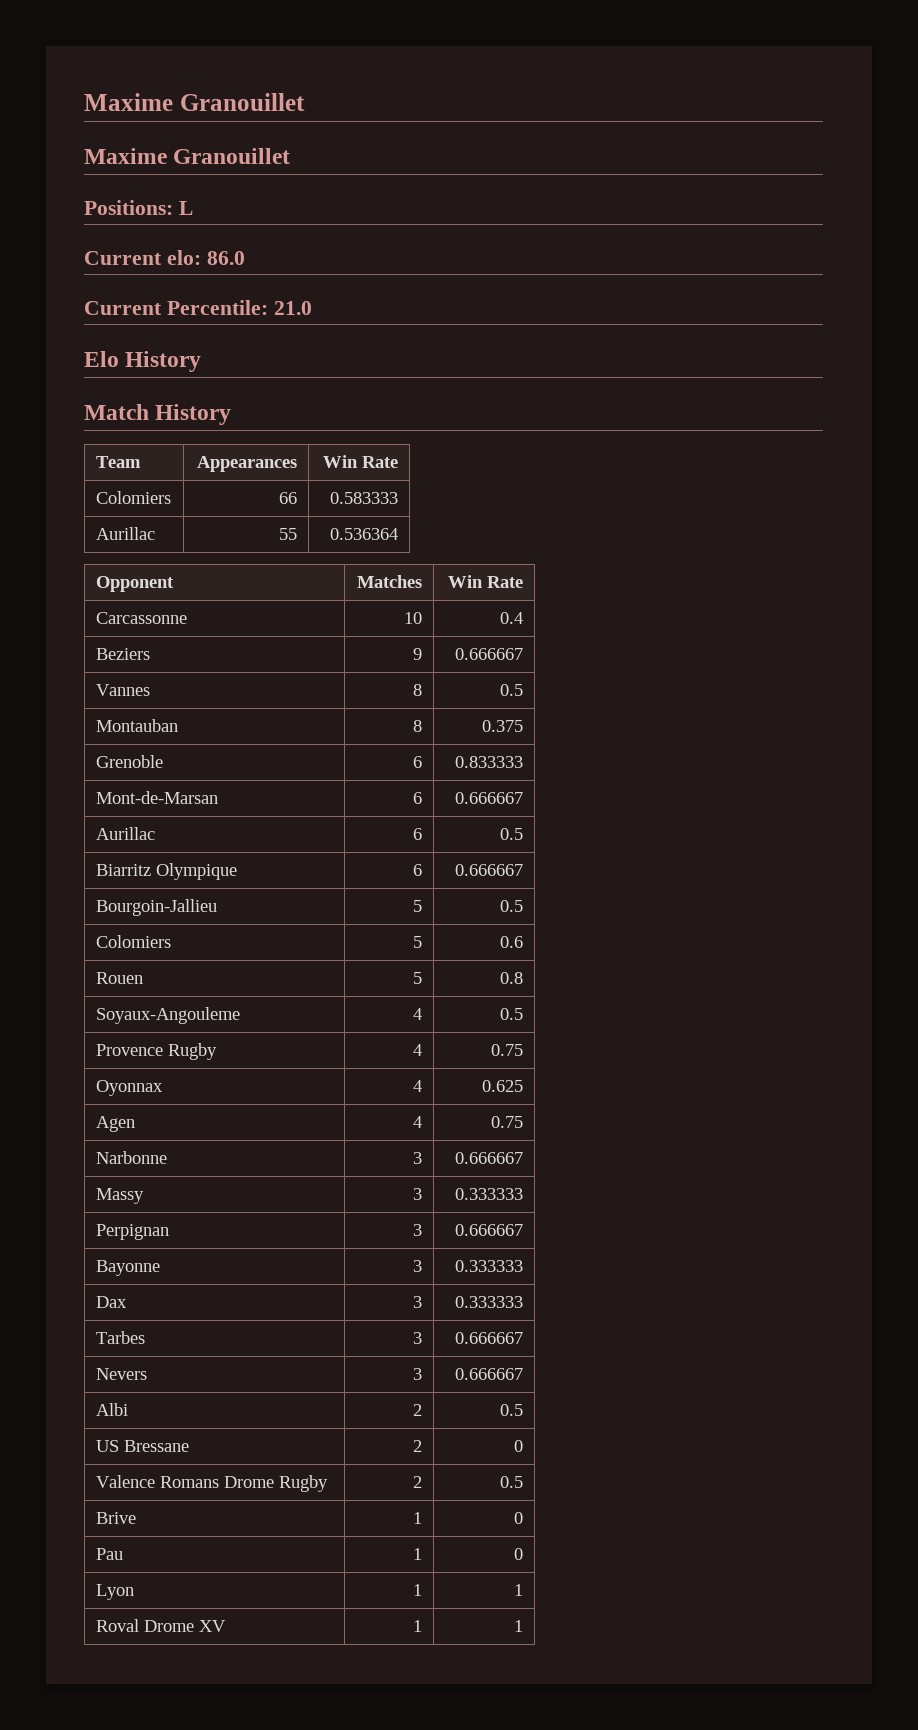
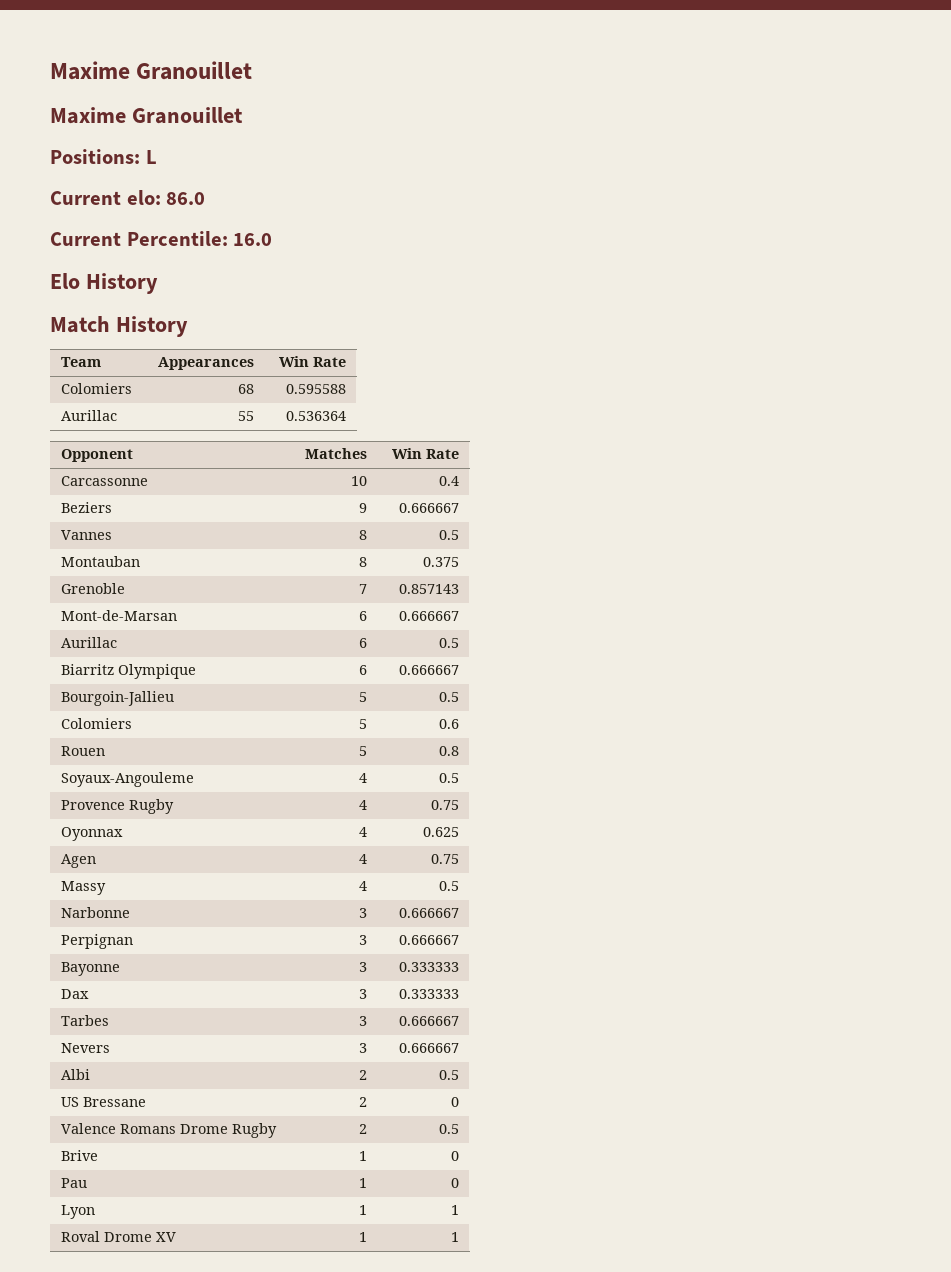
- Current Percentile: 21.0
+ Current Percentile: 16.0
- Colomiers | 66 | 0.583333
+ Colomiers | 68 | 0.595588
- Grenoble | 6 | 0.833333
+ Grenoble | 7 | 0.857143
+ Massy | 4 | 0.5
- Massy | 3 | 0.333333

